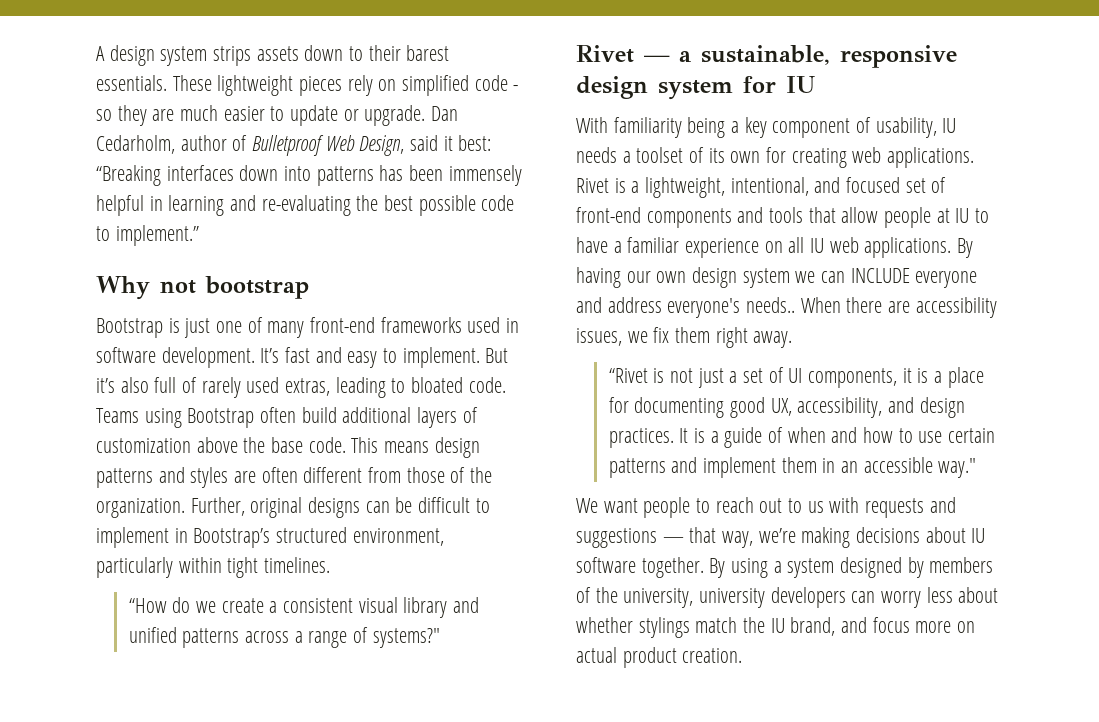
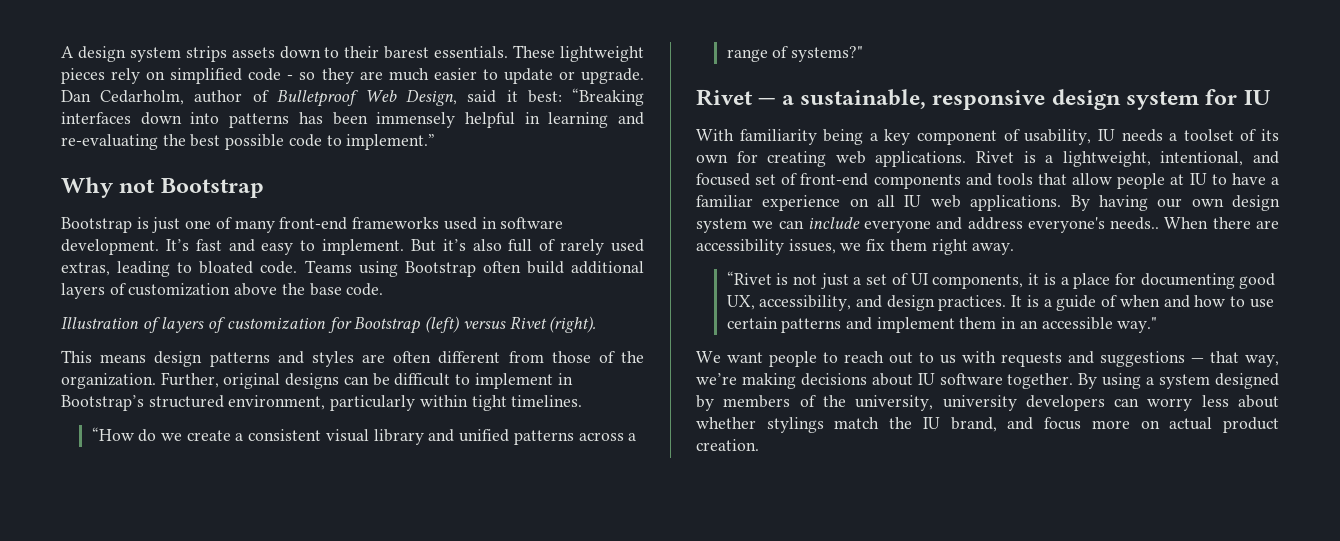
- Why not bootstrap
+ Why not Bootstrap
- Teams using Bootstrap often build additional layers of customization above the base code. This means design patterns and styles are often different from those of the organization.
+ Teams using Bootstrap often build additional layers of customization above the base code.
+ Illustration of layers of customization for Bootstrap (left) versus Rivet (right).
+ This means design patterns and styles are often different from those of the organization.
- By having our own design system we can INCLUDE everyone and address everyone's needs..
+ By having our own design system we can include everyone and address everyone's needs..

